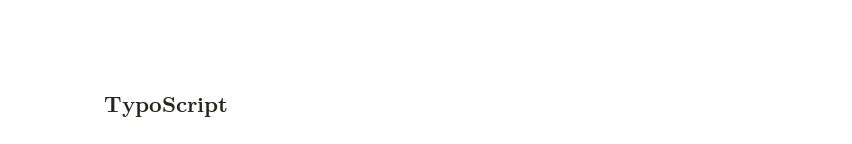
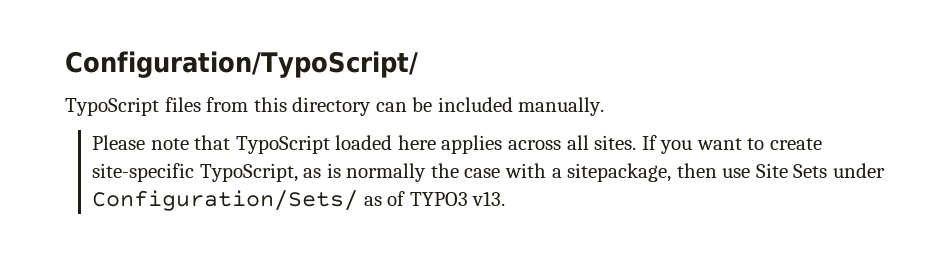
- TypoScript
+ Configuration/TypoScript/
+ TypoScript files from this directory can be included manually.
+ Please note that TypoScript loaded here applies across all sites. If you want to create site-specific TypoScript, as is normally the case with a sitepackage, then use Site Sets under Configuration/Sets/ as of TYPO3 v13.

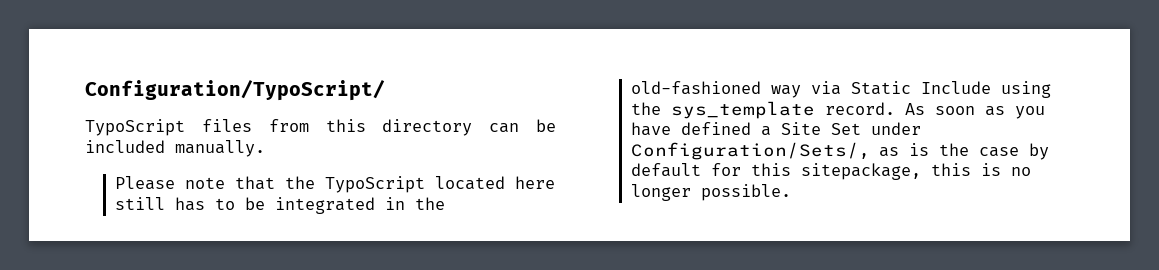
- Please note that TypoScript loaded here applies across all sites. If you want to create site-specific TypoScript, as is normally the case with a sitepackage, then use Site Sets under Configuration/Sets/ as of TYPO3 v13.
+ Please note that the TypoScript located here still has to be integrated in the old-fashioned way via Static Include using the sys_template record. As soon as you have defined a Site Set under Configuration/Sets/, as is the case by default for this sitepackage, this is no longer possible.

